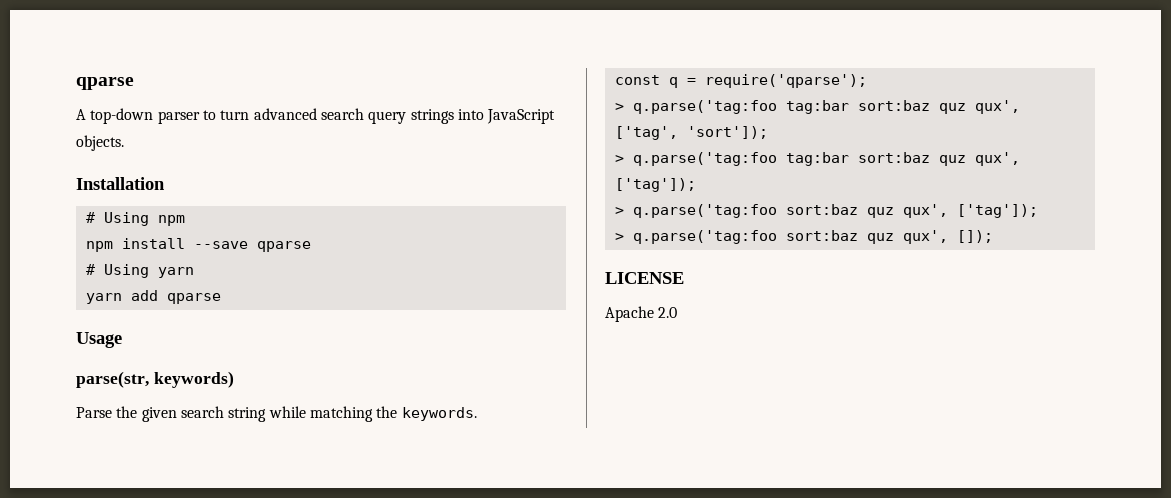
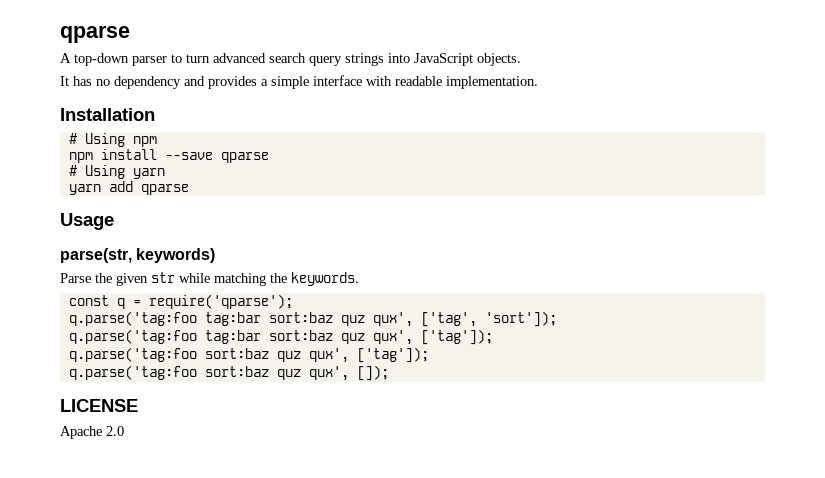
+ It has no dependency and provides a simple interface with readable implementation.
- Parse the given search string while matching the keywords.
+ Parse the given str while matching the keywords.
- > q.parse('tag:foo tag:bar sort:baz quz qux', ['tag', 'sort']);
+ q.parse('tag:foo tag:bar sort:baz quz qux', ['tag', 'sort']);
- > q.parse('tag:foo tag:bar sort:baz quz qux', ['tag']);
+ q.parse('tag:foo tag:bar sort:baz quz qux', ['tag']);
- > q.parse('tag:foo sort:baz quz qux', ['tag']);
+ q.parse('tag:foo sort:baz quz qux', ['tag']);
- > q.parse('tag:foo sort:baz quz qux', []);
+ q.parse('tag:foo sort:baz quz qux', []);

